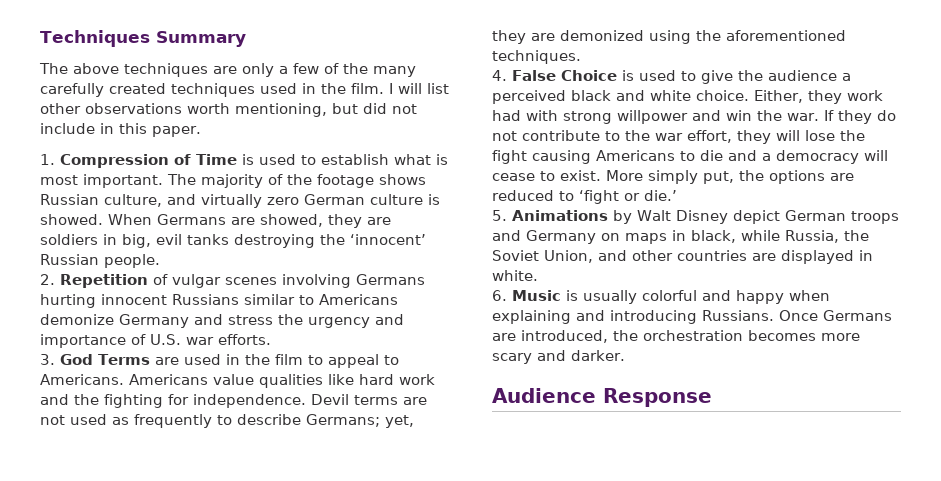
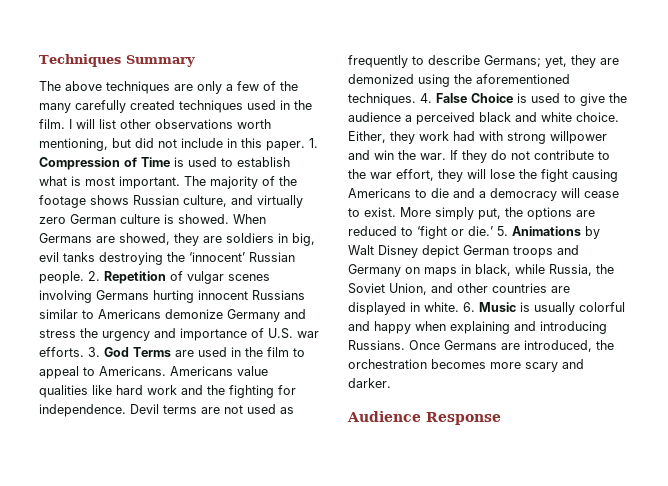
- I will list other observations worth mentioning, but did not include in this paper.
- 1. Compression of Time is used to establish what is most important.
+ I will list other observations worth mentioning, but did not include in this paper. 1. Compression of Time is used to establish what is most important.
- When Germans are showed, they are soldiers in big, evil tanks destroying the ‘innocent’ Russian people.
- 2. Repetition of vulgar scenes involving Germans hurting innocent Russians similar to Americans demonize Germany and stress the urgency and importance of U.S. war efforts.
- 3. God Terms are used in the film to appeal to Americans.
+ When Germans are showed, they are soldiers in big, evil tanks destroying the ‘innocent’ Russian people. 2. Repetition of vulgar scenes involving Germans hurting innocent Russians similar to Americans demonize Germany and stress the urgency and importance of U.S. war efforts. 3. God Terms are used in the film to appeal to Americans.
- Devil terms are not used as frequently to describe Germans; yet, they are demonized using the aforementioned techniques.
- 4. False Choice is used to give the audience a perceived black and white choice.
+ Devil terms are not used as frequently to describe Germans; yet, they are demonized using the aforementioned techniques. 4. False Choice is used to give the audience a perceived black and white choice.
- More simply put, the options are reduced to ‘fight or die.’
- 5. Animations by Walt Disney depict German troops and Germany on maps in black, while Russia, the Soviet Union, and other countries are displayed in white.
- 6. Music is usually colorful and happy when explaining and introducing Russians.
+ More simply put, the options are reduced to ‘fight or die.’ 5. Animations by Walt Disney depict German troops and Germany on maps in black, while Russia, the Soviet Union, and other countries are displayed in white. 6. Music is usually colorful and happy when explaining and introducing Russians.

